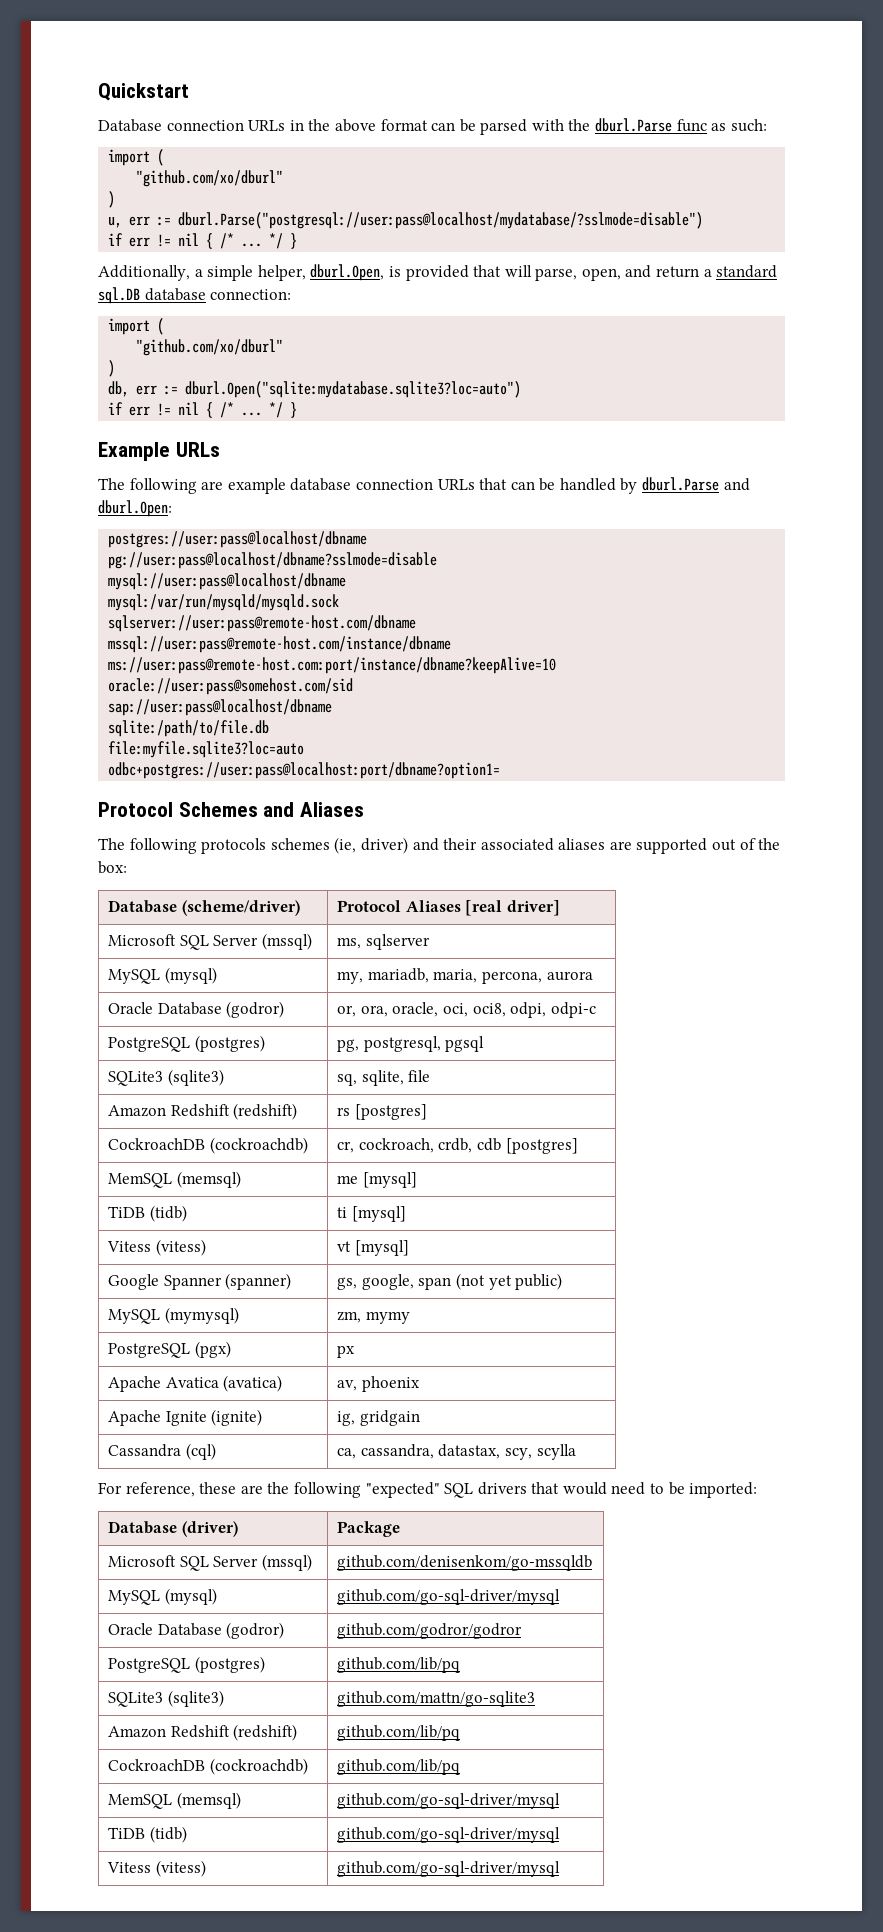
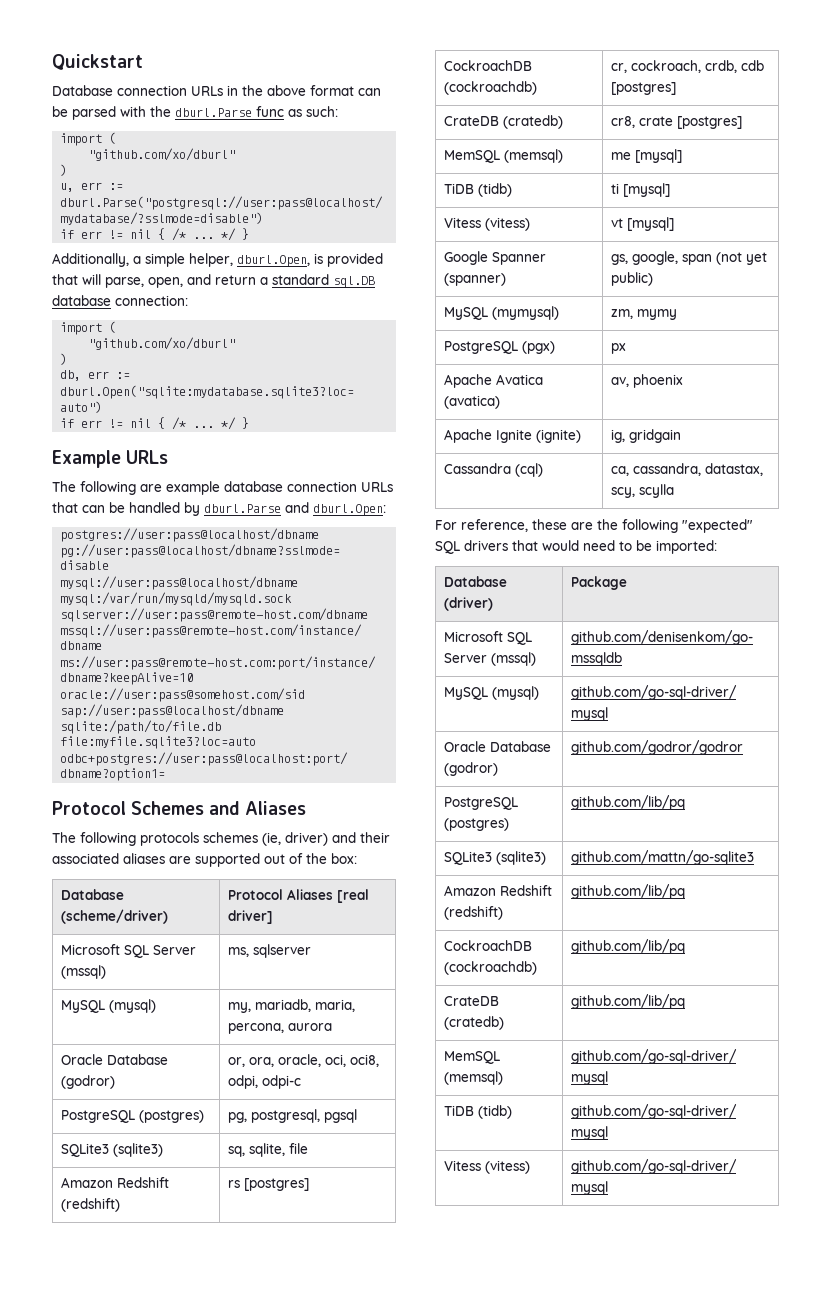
+ CrateDB (cratedb) | cr8, crate [postgres]
+ CrateDB (cratedb) | github.com/lib/pq

